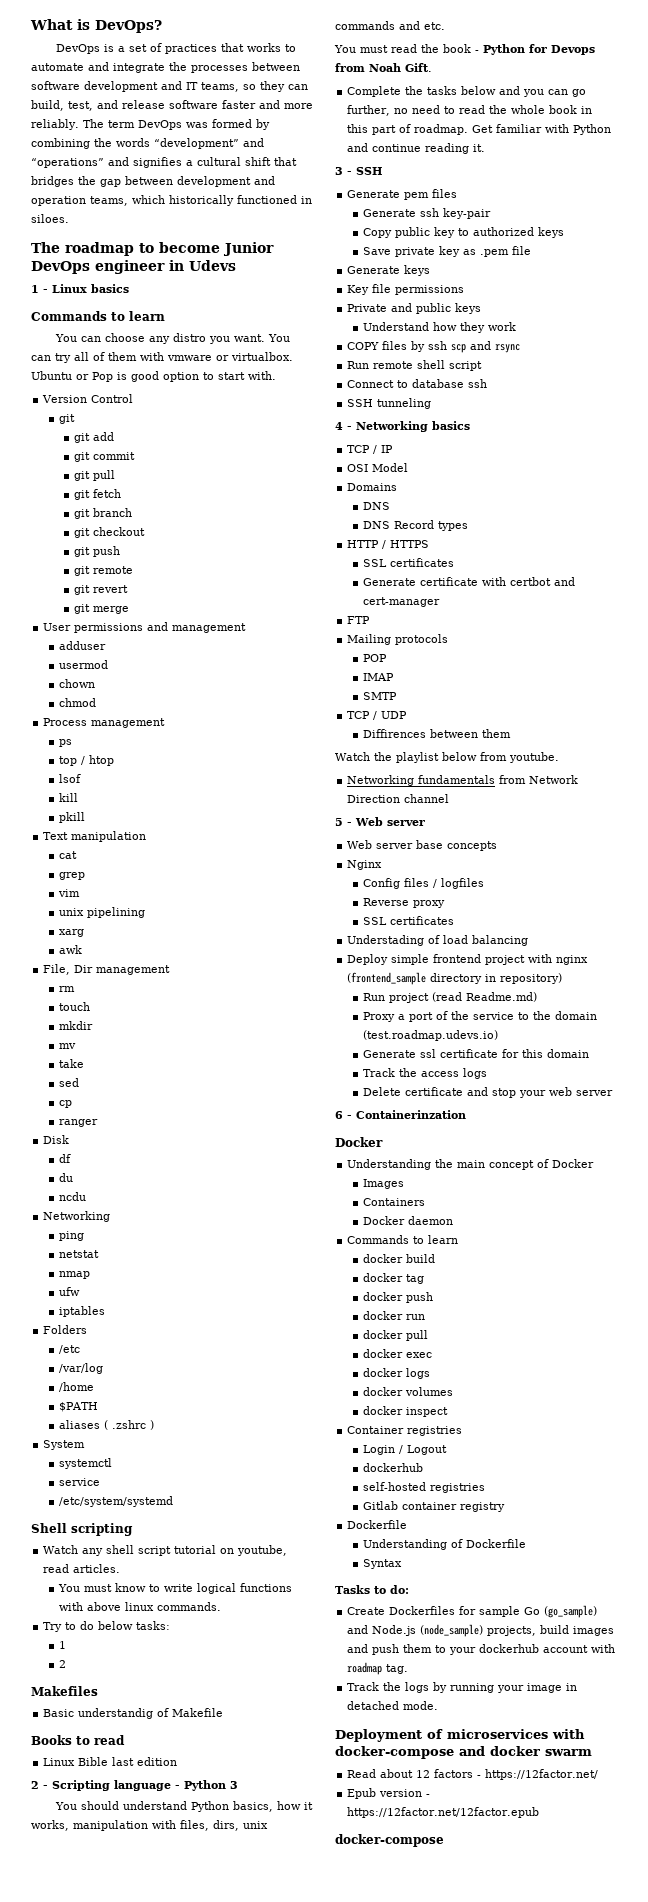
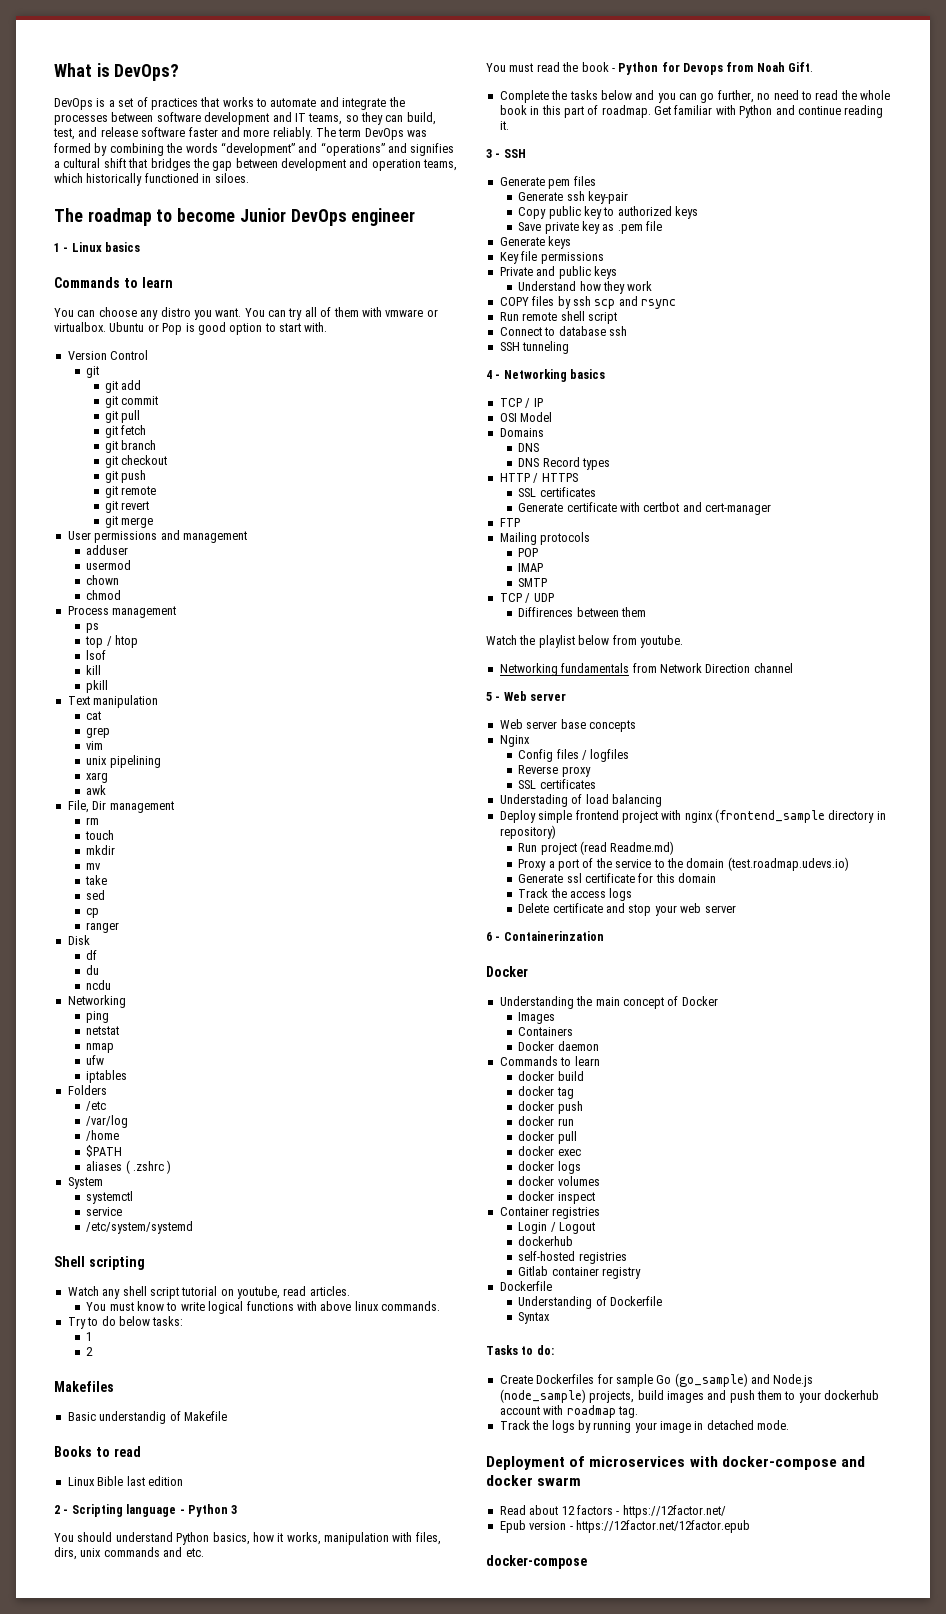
- The roadmap to become Junior DevOps engineer in Udevs
+ The roadmap to become Junior DevOps engineer

